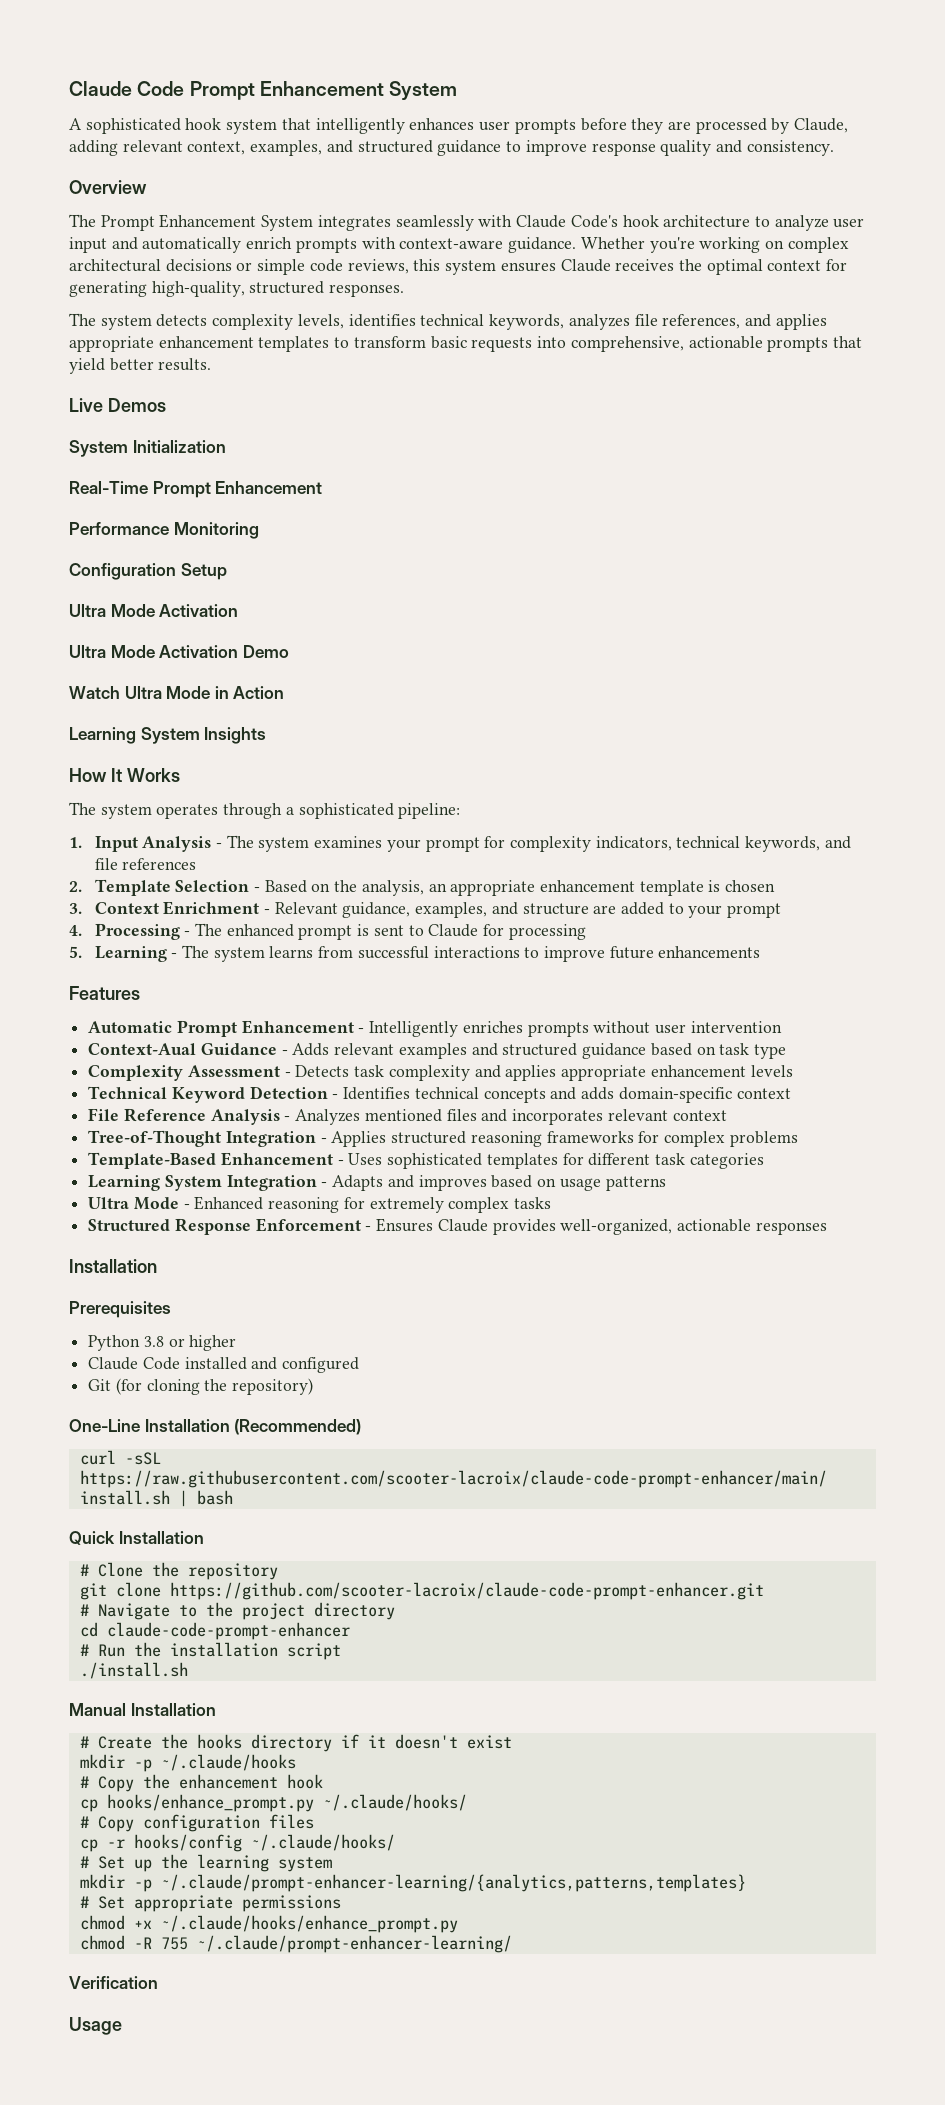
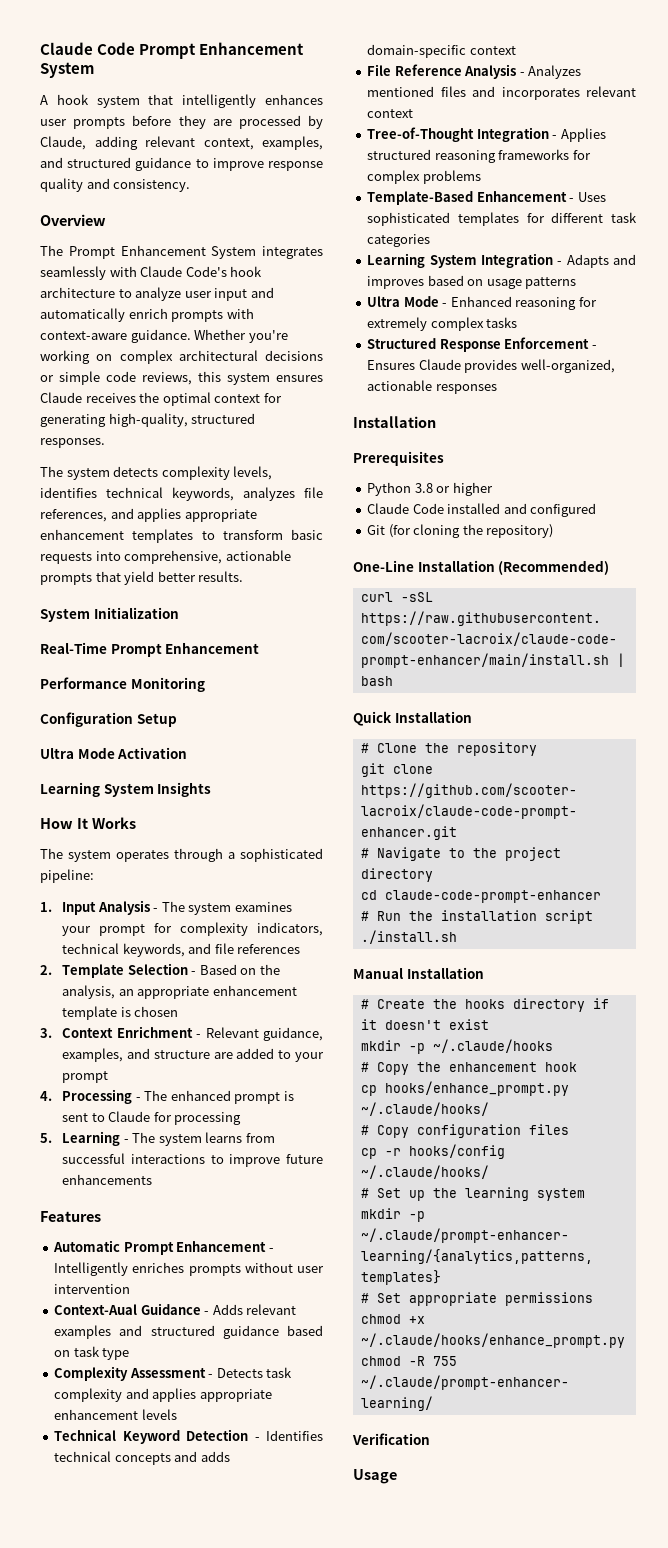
- A sophisticated hook system that intelligently enhances user prompts before they are processed by Claude, adding relevant context, examples, and structured guidance to improve response quality and consistency.
+ A hook system that intelligently enhances user prompts before they are processed by Claude, adding relevant context, examples, and structured guidance to improve response quality and consistency.
- Live Demos
- Ultra Mode Activation Demo
- Watch Ultra Mode in Action

